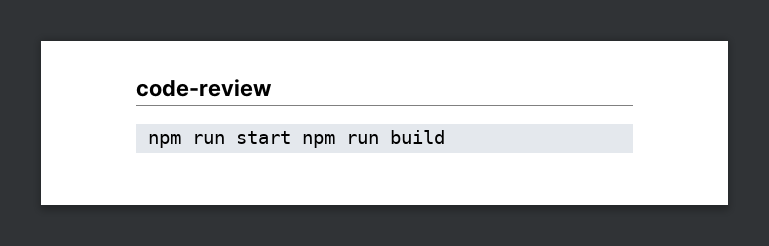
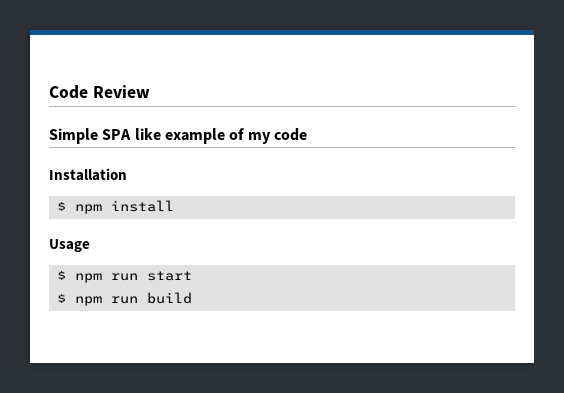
- code-review
- npm run start npm run build
+ Code Review
+ Simple SPA like example of my code
+ Installation
+ $ npm install
+ Usage
+ $ npm run start
+ $ npm run build

